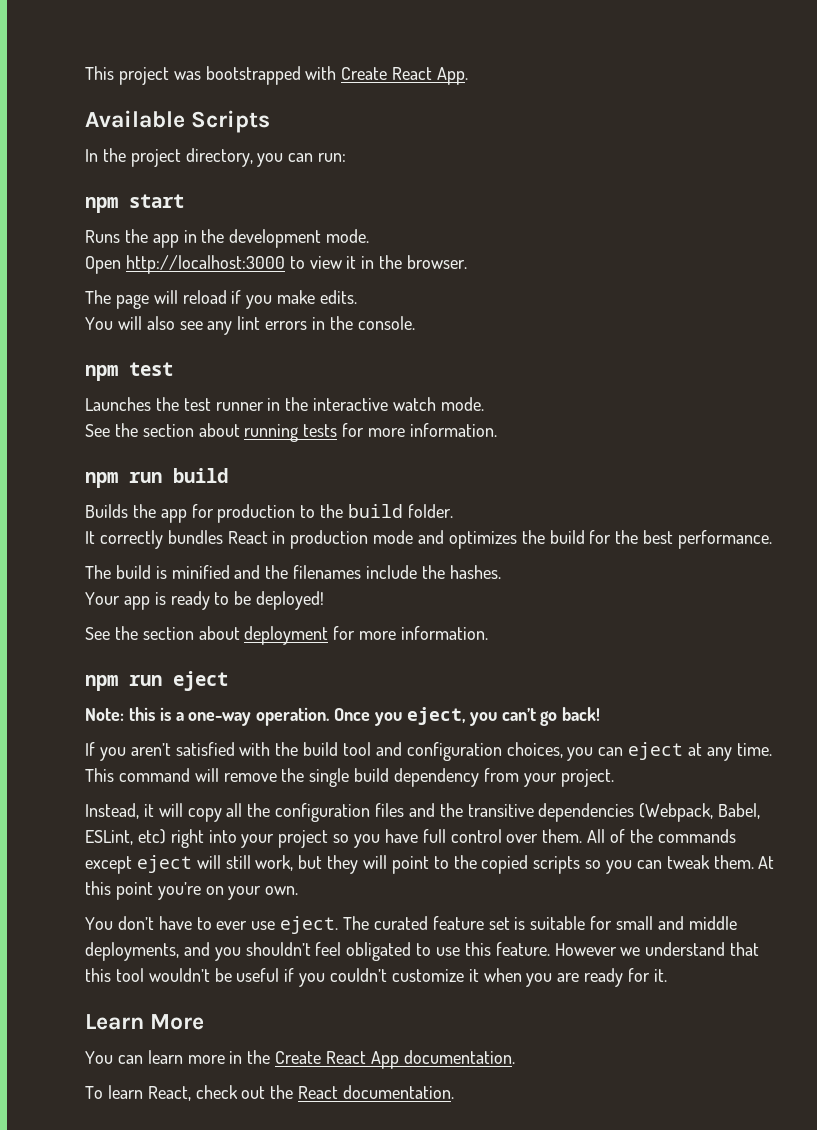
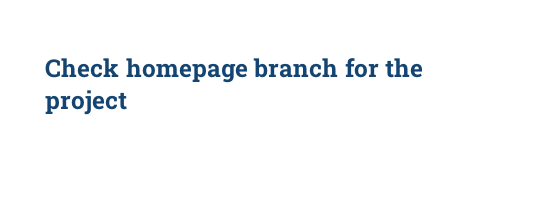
- This project was bootstrapped with Create React App.
- Available Scripts
- In the project directory, you can run:
- npm start
- Runs the app in the development mode.
- Open http://localhost:3000 to view it in the browser.
- The page will reload if you make edits.
- You will also see any lint errors in the console.
- npm test
- Launches the test runner in the interactive watch mode.
- See the section about running tests for more information.
- npm run build
- Builds the app for production to the build folder.
- It correctly bundles React in production mode and optimizes the build for the best performance.
- The build is minified and the filenames include the hashes.
- Your app is ready to be deployed!
- See the section about deployment for more information.
- npm run eject
- Note: this is a one-way operation. Once you eject, you can’t go back!
- If you aren’t satisfied with the build tool and configuration choices, you can eject at any time. This command will remove the single build dependency from your project.
- Instead, it will copy all the configuration files and the transitive dependencies (Webpack, Babel, ESLint, etc) right into your project so you have full control over them. All of the commands except eject will still work, but they will point to the copied scripts so you can tweak them. At this point you’re on your own.
- You don’t have to ever use eject. The curated feature set is suitable for small and middle deployments, and you shouldn’t feel obligated to use this feature. However we understand that this tool wouldn’t be useful if you couldn’t customize it when you are ready for it.
- Learn More
- You can learn more in the Create React App documentation.
- To learn React, check out the React documentation.
+ Check homepage branch for the project

